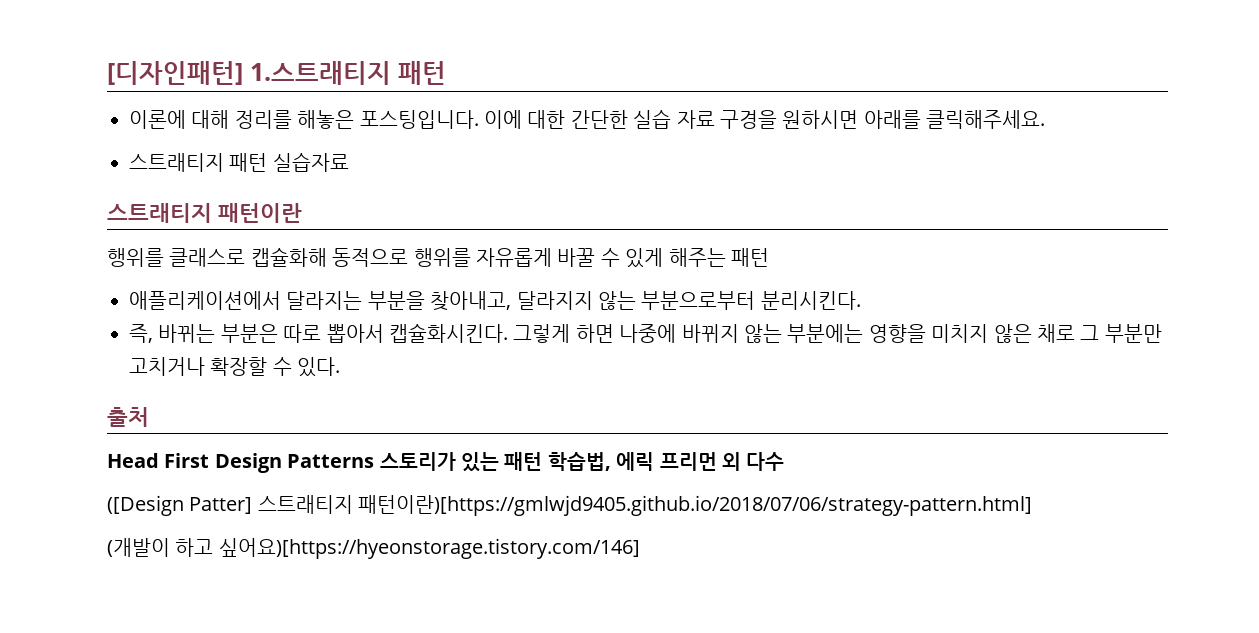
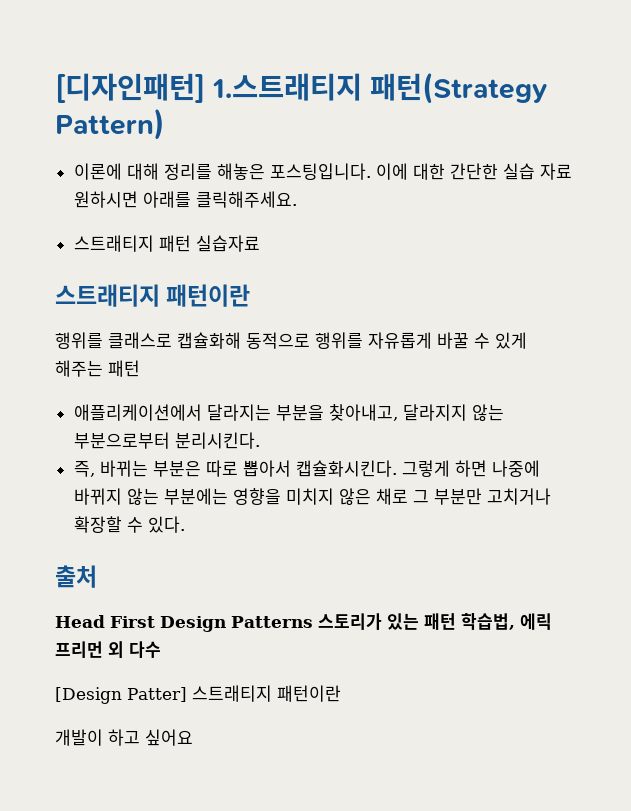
- [디자인패턴] 1.스트래티지 패턴
+ [디자인패턴] 1.스트래티지 패턴(Strategy Pattern)
- 이에 대한 간단한 실습 자료 구경을 원하시면 아래를 클릭해주세요.
+ 이에 대한 간단한 실습 자료 원하시면 아래를 클릭해주세요.
- ([Design Patter] 스트래티지 패턴이란)[https://gmlwjd9405.github.io/2018/07/06/strategy-pattern.html]
- (개발이 하고 싶어요)[https://hyeonstorage.tistory.com/146]
+ [Design Patter] 스트래티지 패턴이란
+ 개발이 하고 싶어요

